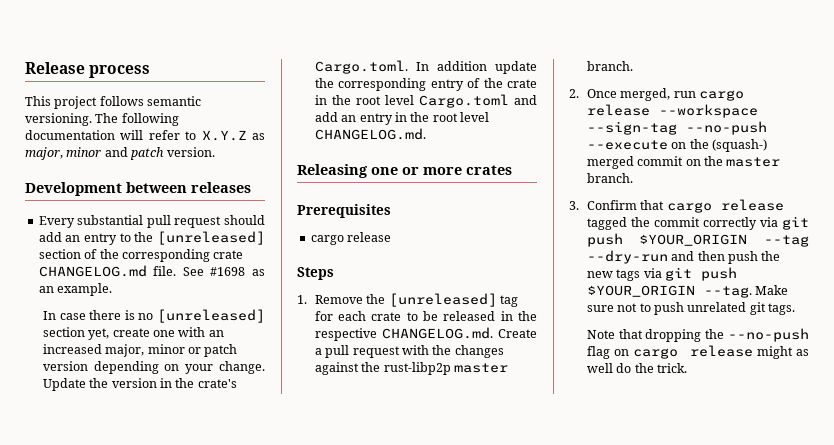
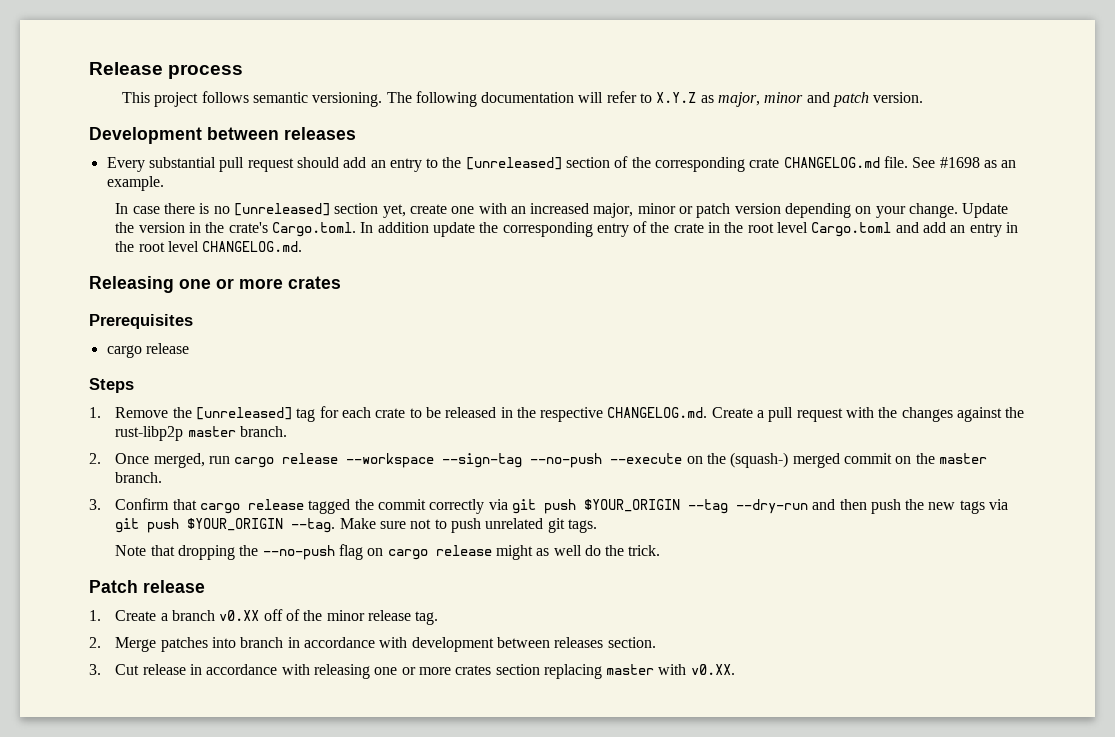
+ Patch release
+ 1. Create a branch v0.XX off of the minor release tag.
+ 2. Merge patches into branch in accordance with development between releases section.
+ 3. Cut release in accordance with releasing one or more crates section replacing master with v0.XX.

